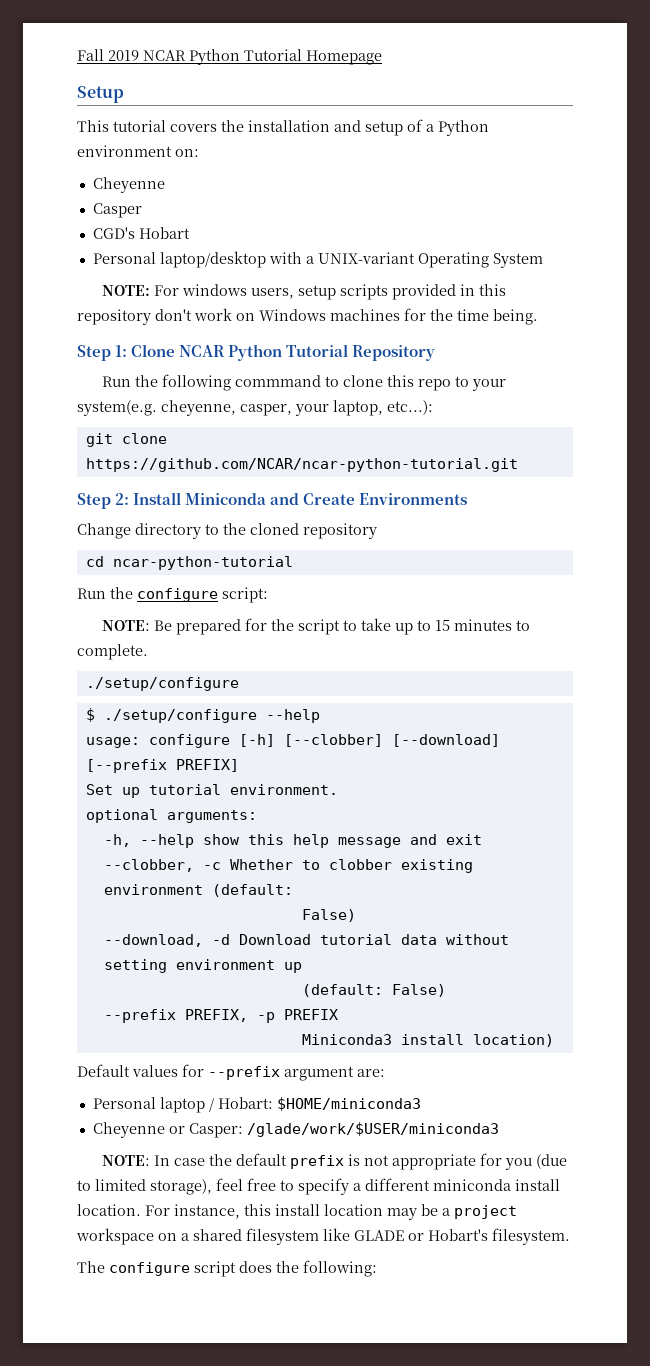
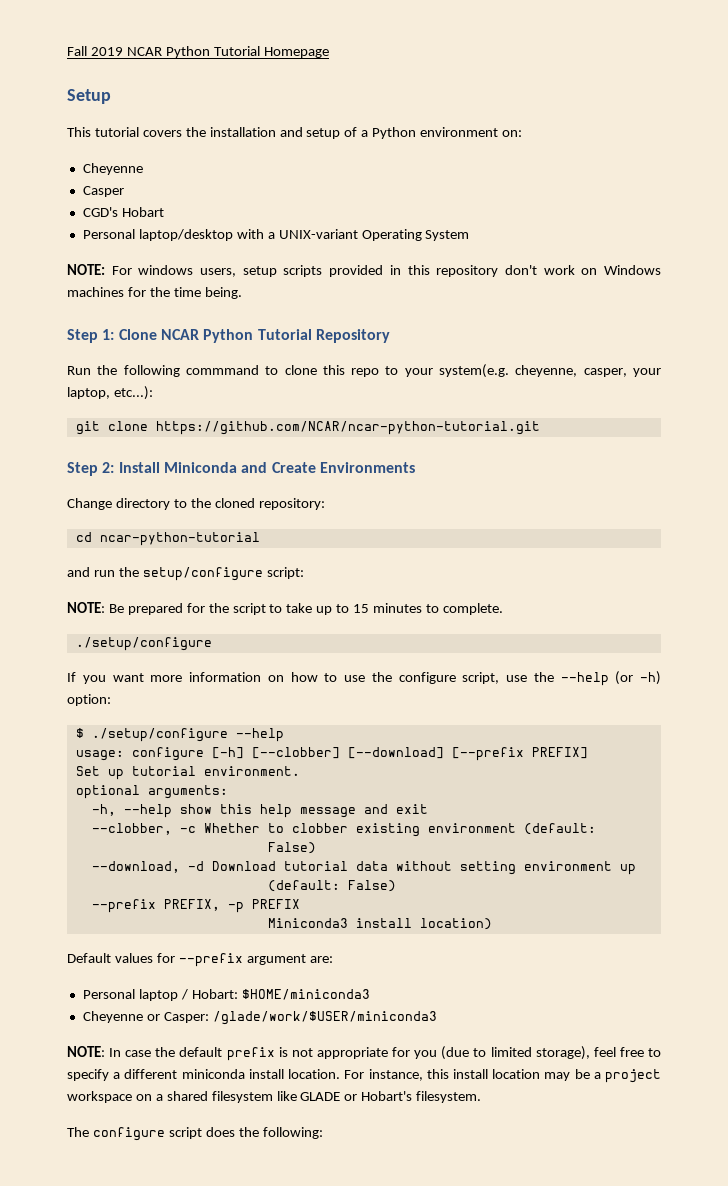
- Change directory to the cloned repository
+ Change directory to the cloned repository:
- Run the configure script:
+ and run the setup/configure script:
+ If you want more information on how to use the configure script, use the --help (or -h) option:

